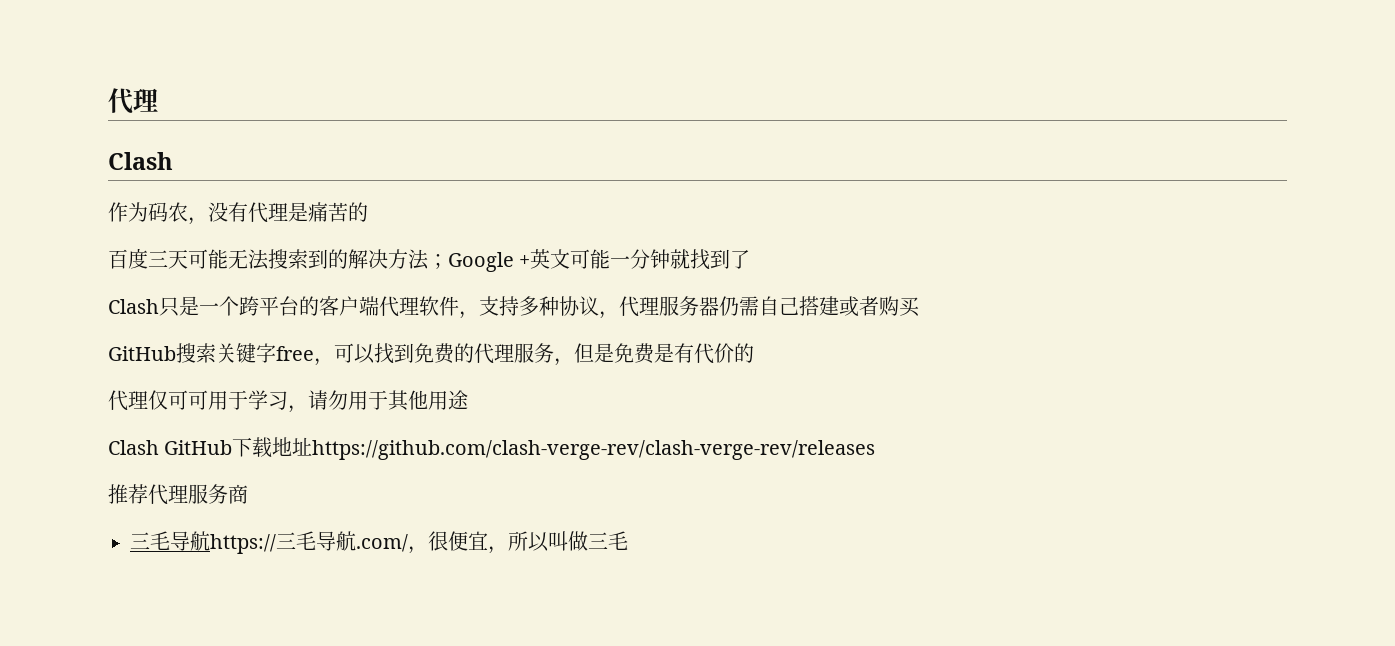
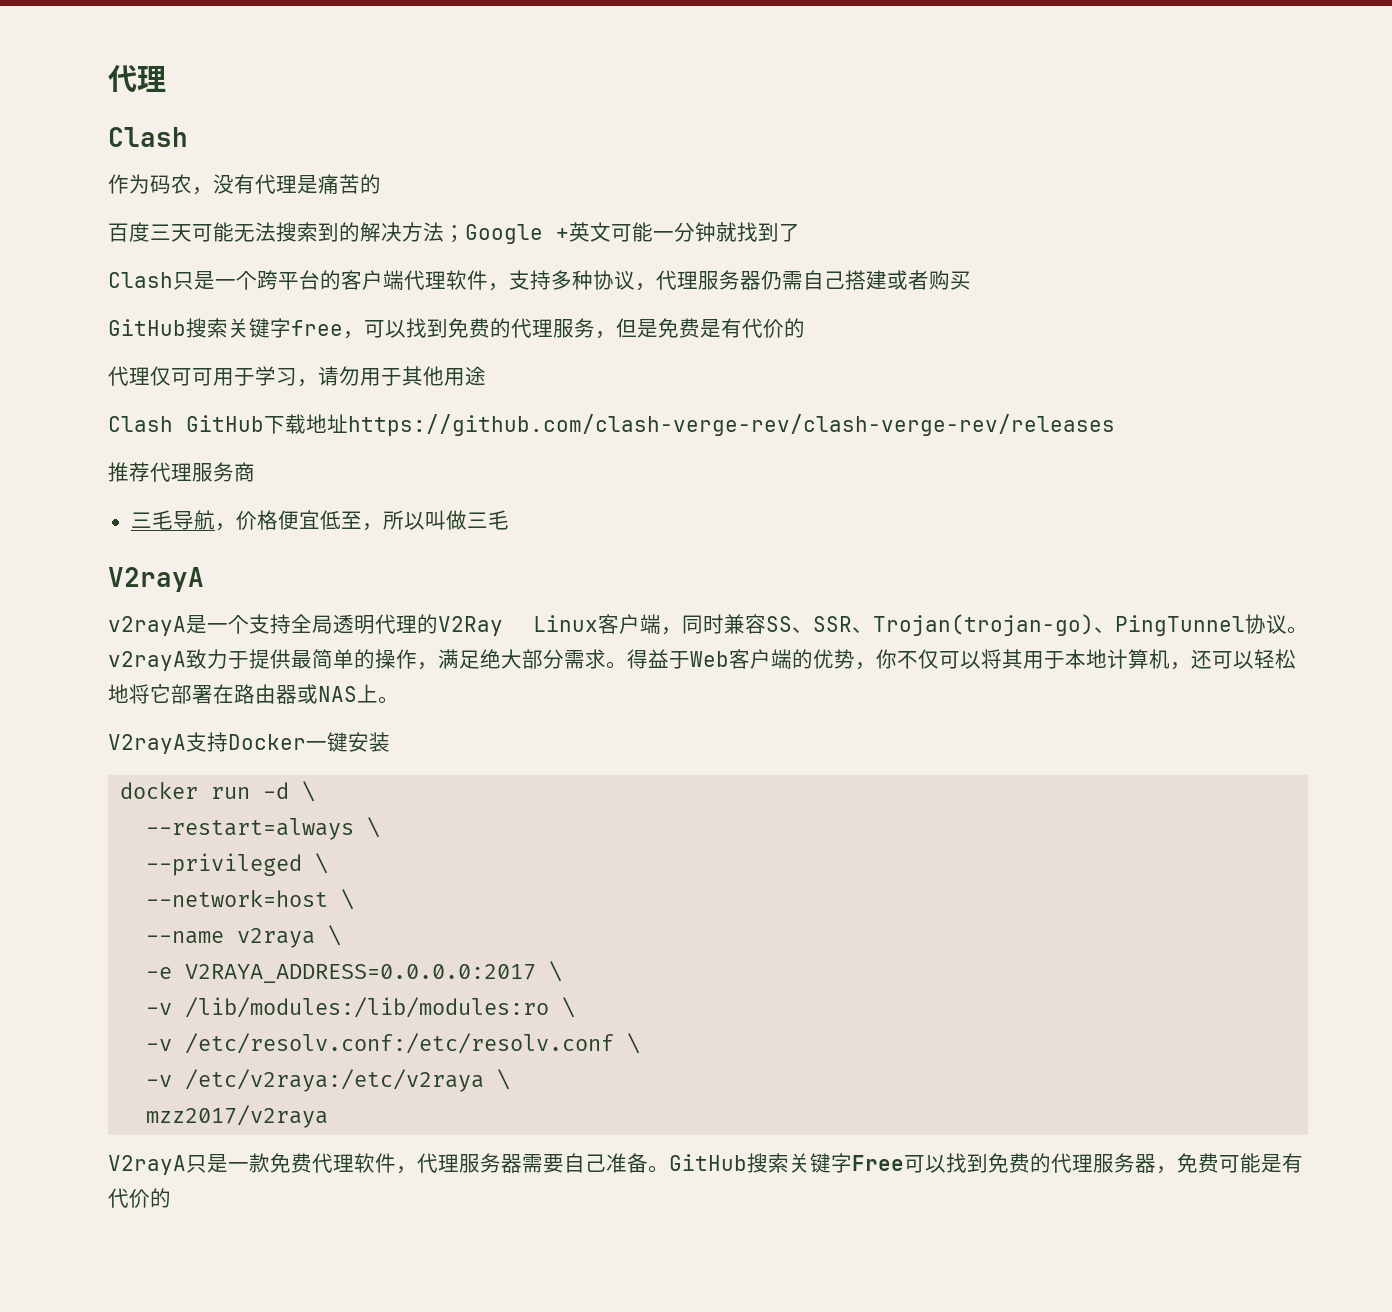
- 三毛导航https://三毛导航.com/，很便宜，所以叫做三毛
+ 三毛导航，价格便宜低至，所以叫做三毛
+ V2rayA
+ v2rayA是一个支持全局透明代理的V2Ray Linux客户端，同时兼容SS、SSR、Trojan(trojan-go)、PingTunnel协议。v2rayA致力于提供最简单的操作，满足绝大部分需求。得益于Web客户端的优势，你不仅可以将其用于本地计算机，还可以轻松地将它部署在路由器或NAS上。
+ V2rayA支持Docker一键安装
+ docker run -d \
+ --restart=always \
+ --privileged \
+ --network=host \
+ --name v2raya \
+ -e V2RAYA_ADDRESS=0.0.0.0:2017 \
+ -v /lib/modules:/lib/modules:ro \
+ -v /etc/resolv.conf:/etc/resolv.conf \
+ -v /etc/v2raya:/etc/v2raya \
+ mzz2017/v2raya
+ V2rayA只是一款免费代理软件，代理服务器需要自己准备。GitHub搜索关键字Free可以找到免费的代理服务器，免费可能是有代价的

